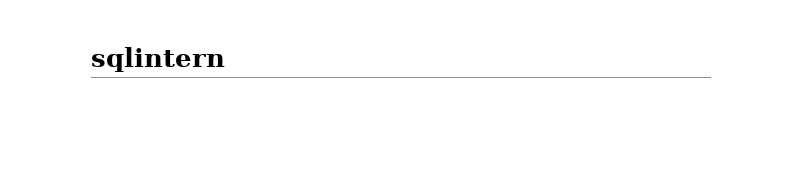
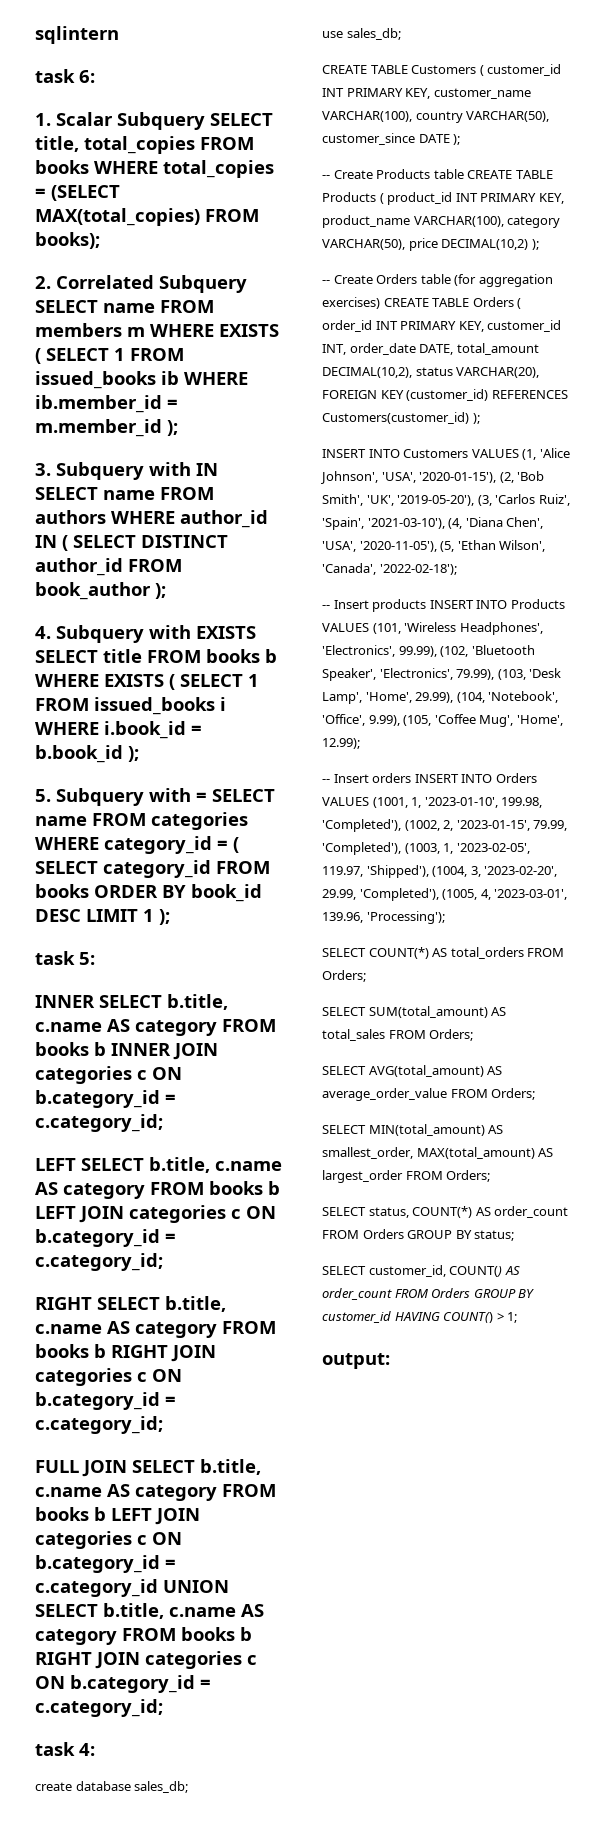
+ task 6:
+ 1. Scalar Subquery SELECT title, total_copies FROM books WHERE total_copies = (SELECT MAX(total_copies) FROM books);
+ 2. Correlated Subquery SELECT name FROM members m WHERE EXISTS ( SELECT 1 FROM issued_books ib WHERE ib.member_id = m.member_id );
+ 3. Subquery with IN SELECT name FROM authors WHERE author_id IN ( SELECT DISTINCT author_id FROM book_author );
+ 4. Subquery with EXISTS SELECT title FROM books b WHERE EXISTS ( SELECT 1 FROM issued_books i WHERE i.book_id = b.book_id );
+ 5. Subquery with = SELECT name FROM categories WHERE category_id = ( SELECT category_id FROM books ORDER BY book_id DESC LIMIT 1 );
+ task 5:
+ INNER SELECT b.title, c.name AS category FROM books b INNER JOIN categories c ON b.category_id = c.category_id;
+ LEFT SELECT b.title, c.name AS category FROM books b LEFT JOIN categories c ON b.category_id = c.category_id;
+ RIGHT SELECT b.title, c.name AS category FROM books b RIGHT JOIN categories c ON b.category_id = c.category_id;
+ FULL JOIN SELECT b.title, c.name AS category FROM books b LEFT JOIN categories c ON b.category_id = c.category_id UNION SELECT b.title, c.name AS category FROM books b RIGHT JOIN categories c ON b.category_id = c.category_id;
+ task 4:
+ create database sales_db;
+ use sales_db;
+ CREATE TABLE Customers ( customer_id INT PRIMARY KEY, customer_name VARCHAR(100), country VARCHAR(50), customer_since DATE );
+ -- Create Products table CREATE TABLE Products ( product_id INT PRIMARY KEY, product_name VARCHAR(100), category VARCHAR(50), price DECIMAL(10,2) );
+ -- Create Orders table (for aggregation exercises) CREATE TABLE Orders ( order_id INT PRIMARY KEY, customer_id INT, order_date DATE, total_amount DECIMAL(10,2), status VARCHAR(20), FOREIGN KEY (customer_id) REFERENCES Customers(customer_id) );
+ INSERT INTO Customers VALUES (1, 'Alice Johnson', 'USA', '2020-01-15'), (2, 'Bob Smith', 'UK', '2019-05-20'), (3, 'Carlos Ruiz', 'Spain', '2021-03-10'), (4, 'Diana Chen', 'USA', '2020-11-05'), (5, 'Ethan Wilson', 'Canada', '2022-02-18');
+ -- Insert products INSERT INTO Products VALUES (101, 'Wireless Headphones', 'Electronics', 99.99), (102, 'Bluetooth Speaker', 'Electronics', 79.99), (103, 'Desk Lamp', 'Home', 29.99), (104, 'Notebook', 'Office', 9.99), (105, 'Coffee Mug', 'Home', 12.99);
+ -- Insert orders INSERT INTO Orders VALUES (1001, 1, '2023-01-10', 199.98, 'Completed'), (1002, 2, '2023-01-15', 79.99, 'Completed'), (1003, 1, '2023-02-05', 119.97, 'Shipped'), (1004, 3, '2023-02-20', 29.99, 'Completed'), (1005, 4, '2023-03-01', 139.96, 'Processing');
+ SELECT COUNT(*) AS total_orders FROM Orders;
+ SELECT SUM(total_amount) AS total_sales FROM Orders;
+ SELECT AVG(total_amount) AS average_order_value FROM Orders;
+ SELECT MIN(total_amount) AS smallest_order, MAX(total_amount) AS largest_order FROM Orders;
+ SELECT status, COUNT(*) AS order_count FROM Orders GROUP BY status;
+ SELECT customer_id, COUNT() AS order_count FROM Orders GROUP BY customer_id HAVING COUNT() > 1;
+ output:

